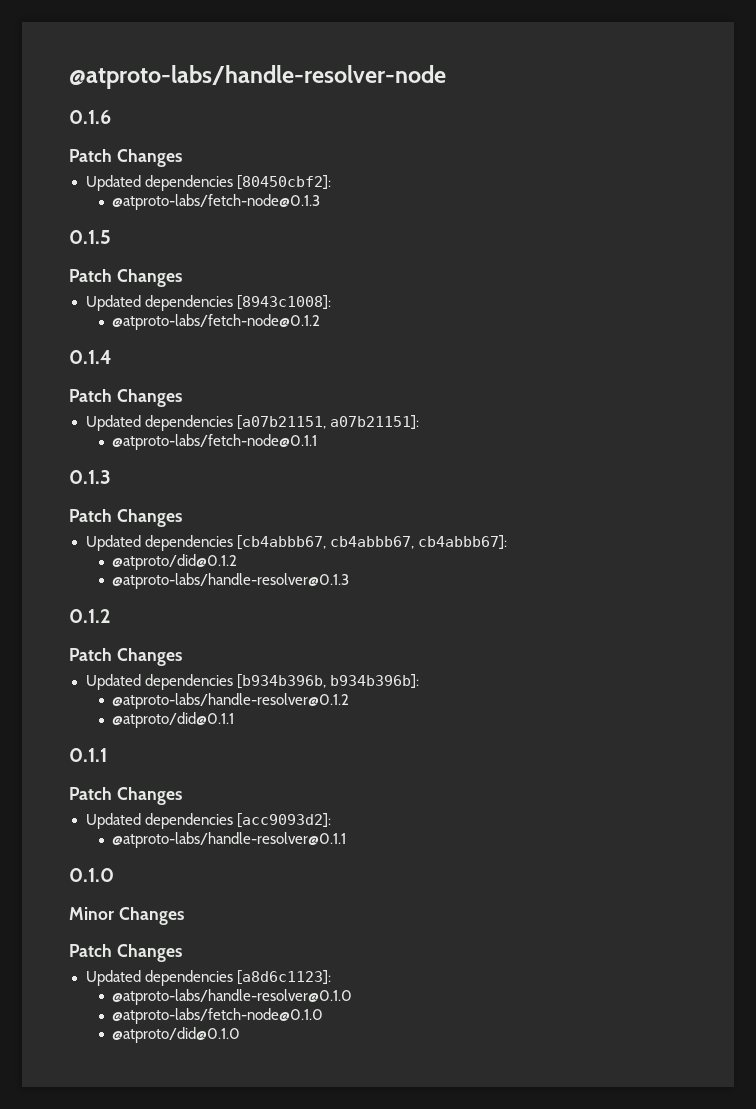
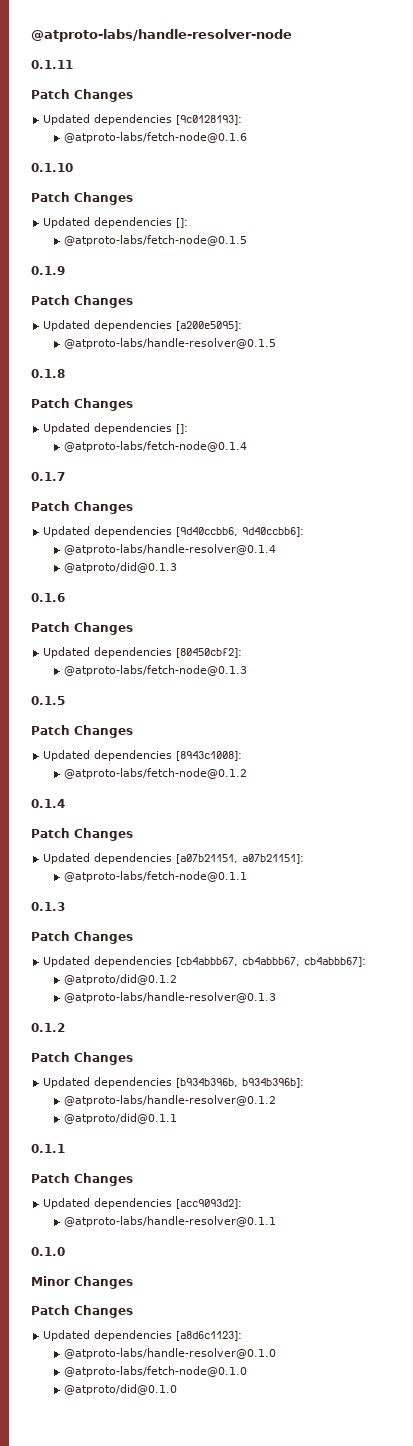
+ 0.1.11
+ Patch Changes
+ Updated dependencies [9c0128193]:
+ @atproto-labs/fetch-node@0.1.6
+ 0.1.10
+ Patch Changes
+ Updated dependencies []:
+ @atproto-labs/fetch-node@0.1.5
+ 0.1.9
+ Patch Changes
+ Updated dependencies [a200e5095]:
+ @atproto-labs/handle-resolver@0.1.5
+ 0.1.8
+ Patch Changes
+ Updated dependencies []:
+ @atproto-labs/fetch-node@0.1.4
+ 0.1.7
+ Patch Changes
+ Updated dependencies [9d40ccbb6, 9d40ccbb6]:
+ @atproto-labs/handle-resolver@0.1.4
+ @atproto/did@0.1.3

